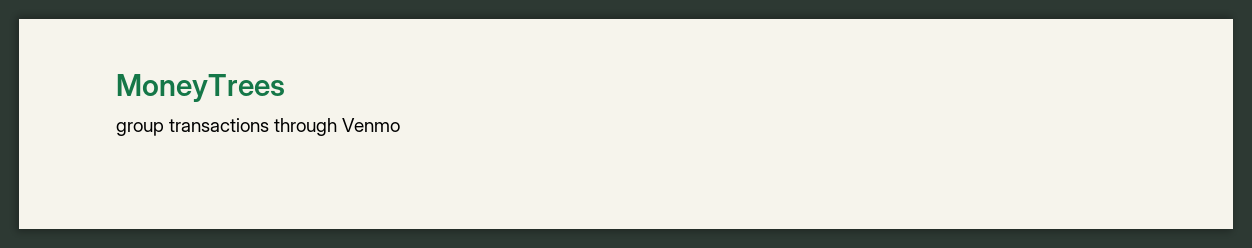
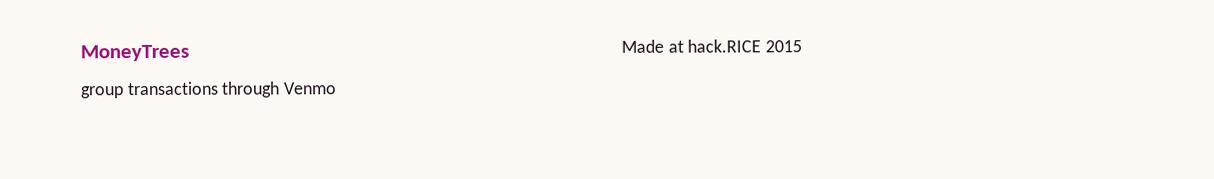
+ Made at hack.RICE 2015

